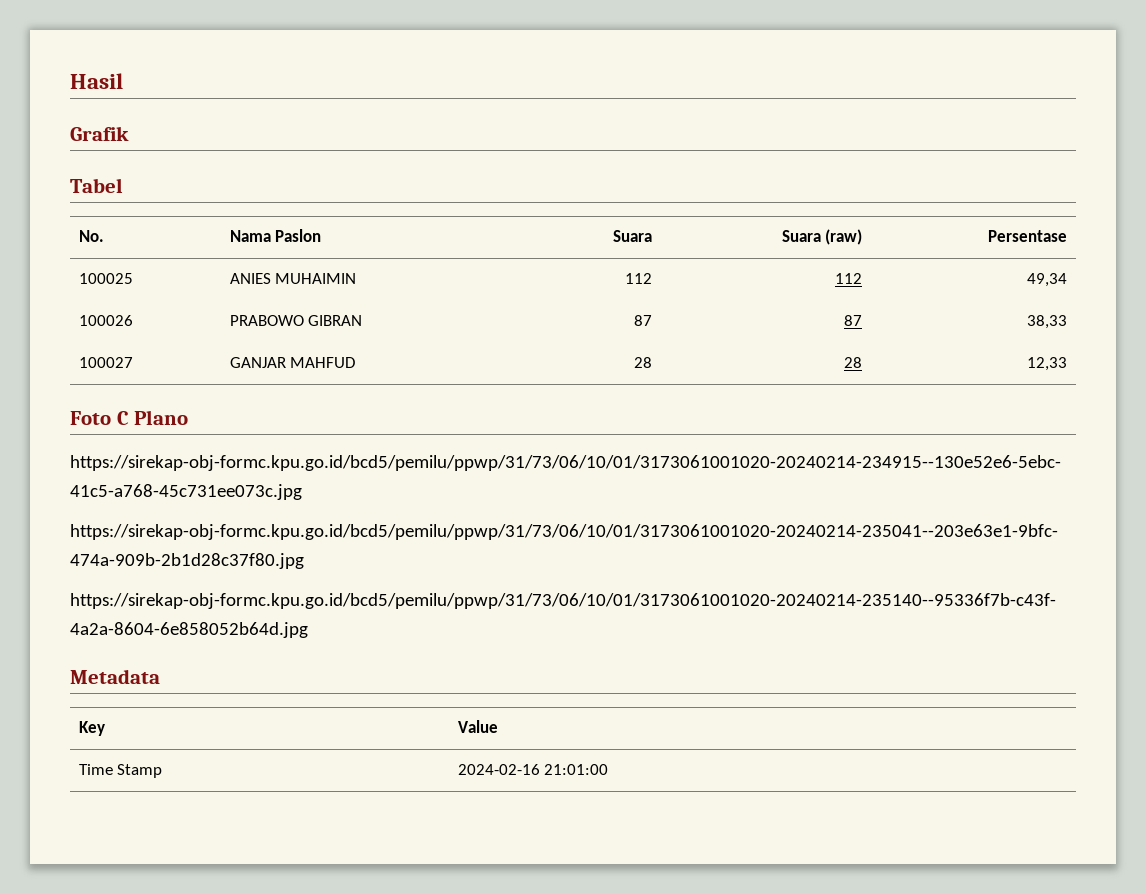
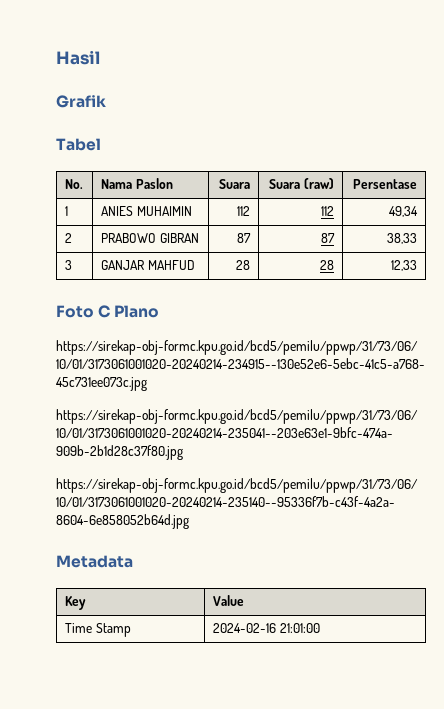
- 100025 | ANIES MUHAIMIN | 112 | 112 | 49,34
+ 1 | ANIES MUHAIMIN | 112 | 112 | 49,34
- 100026 | PRABOWO GIBRAN | 87 | 87 | 38,33
+ 2 | PRABOWO GIBRAN | 87 | 87 | 38,33
- 100027 | GANJAR MAHFUD | 28 | 28 | 12,33
+ 3 | GANJAR MAHFUD | 28 | 28 | 12,33

